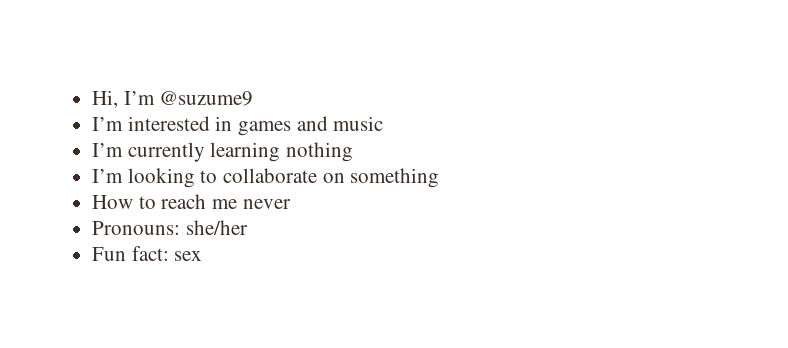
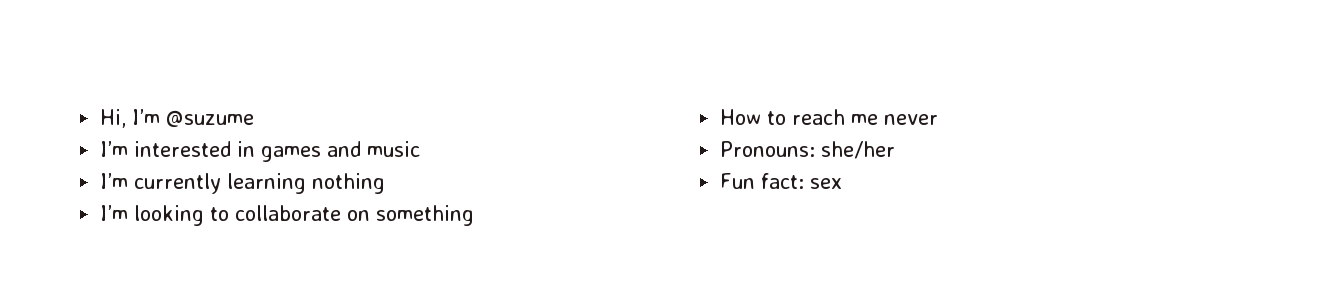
- Hi, I’m @suzume9
+ Hi, I’m @suzume

